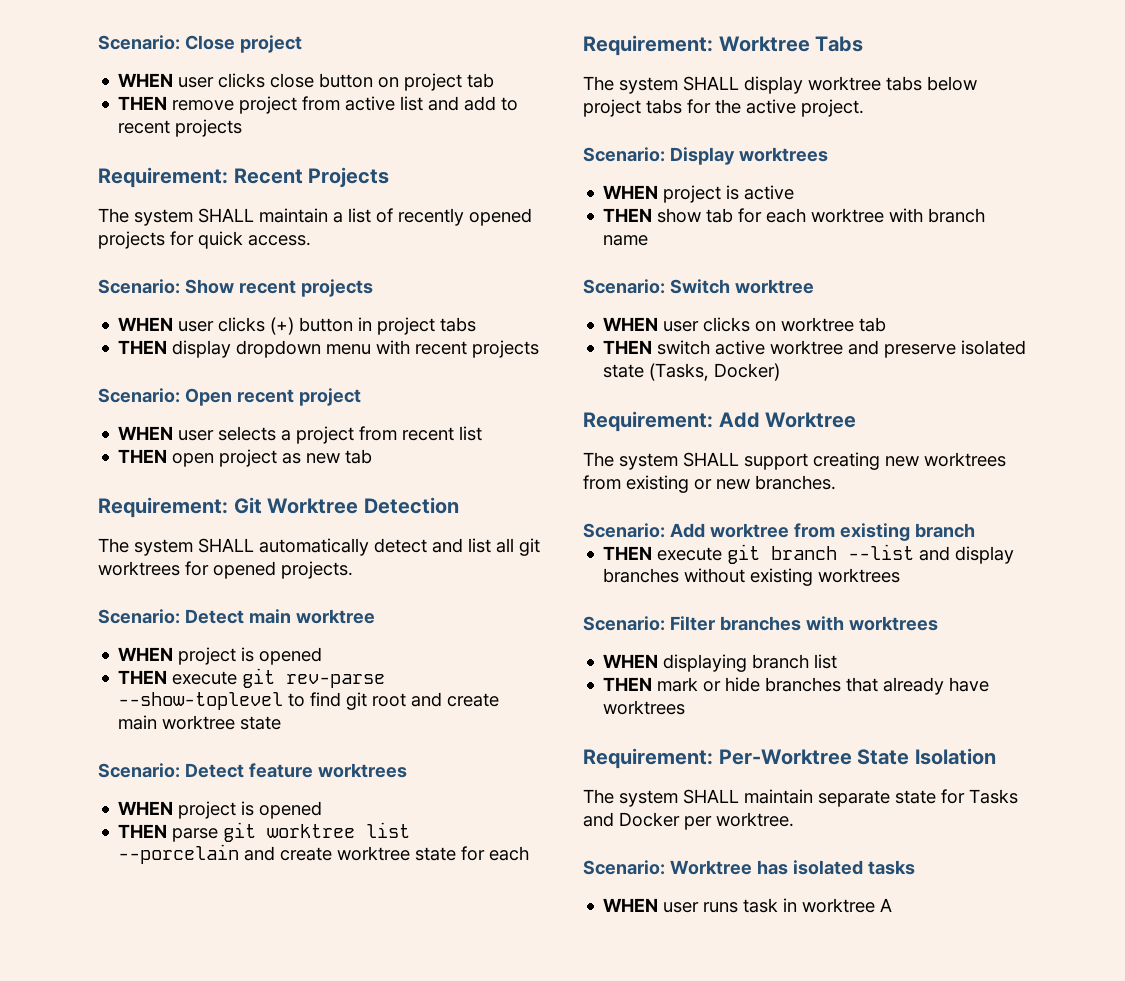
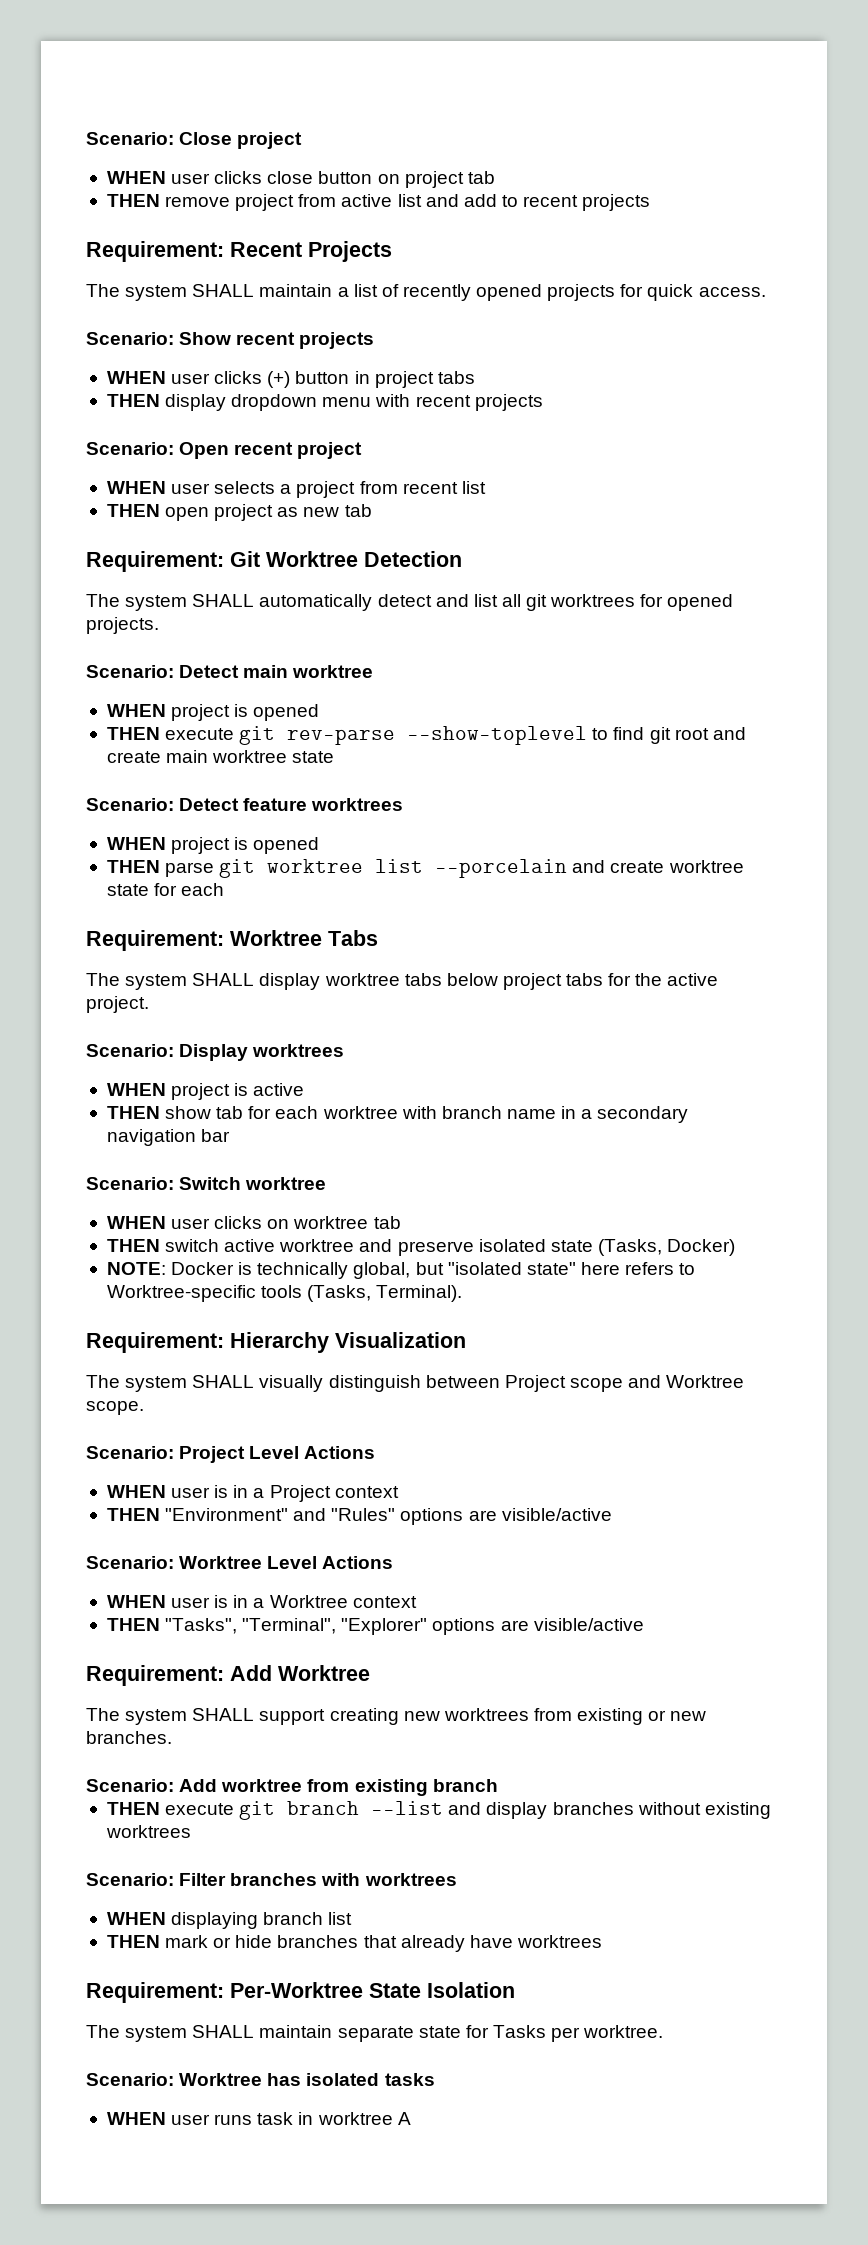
- THEN show tab for each worktree with branch name
+ THEN show tab for each worktree with branch name in a secondary navigation bar
+ NOTE: Docker is technically global, but "isolated state" here refers to Worktree-specific tools (Tasks, Terminal).
+ Requirement: Hierarchy Visualization
+ The system SHALL visually distinguish between Project scope and Worktree scope.
+ Scenario: Project Level Actions
+ WHEN user is in a Project context
+ THEN "Environment" and "Rules" options are visible/active
+ Scenario: Worktree Level Actions
+ WHEN user is in a Worktree context
+ THEN "Tasks", "Terminal", "Explorer" options are visible/active
- The system SHALL maintain separate state for Tasks and Docker per worktree.
+ The system SHALL maintain separate state for Tasks per worktree.

